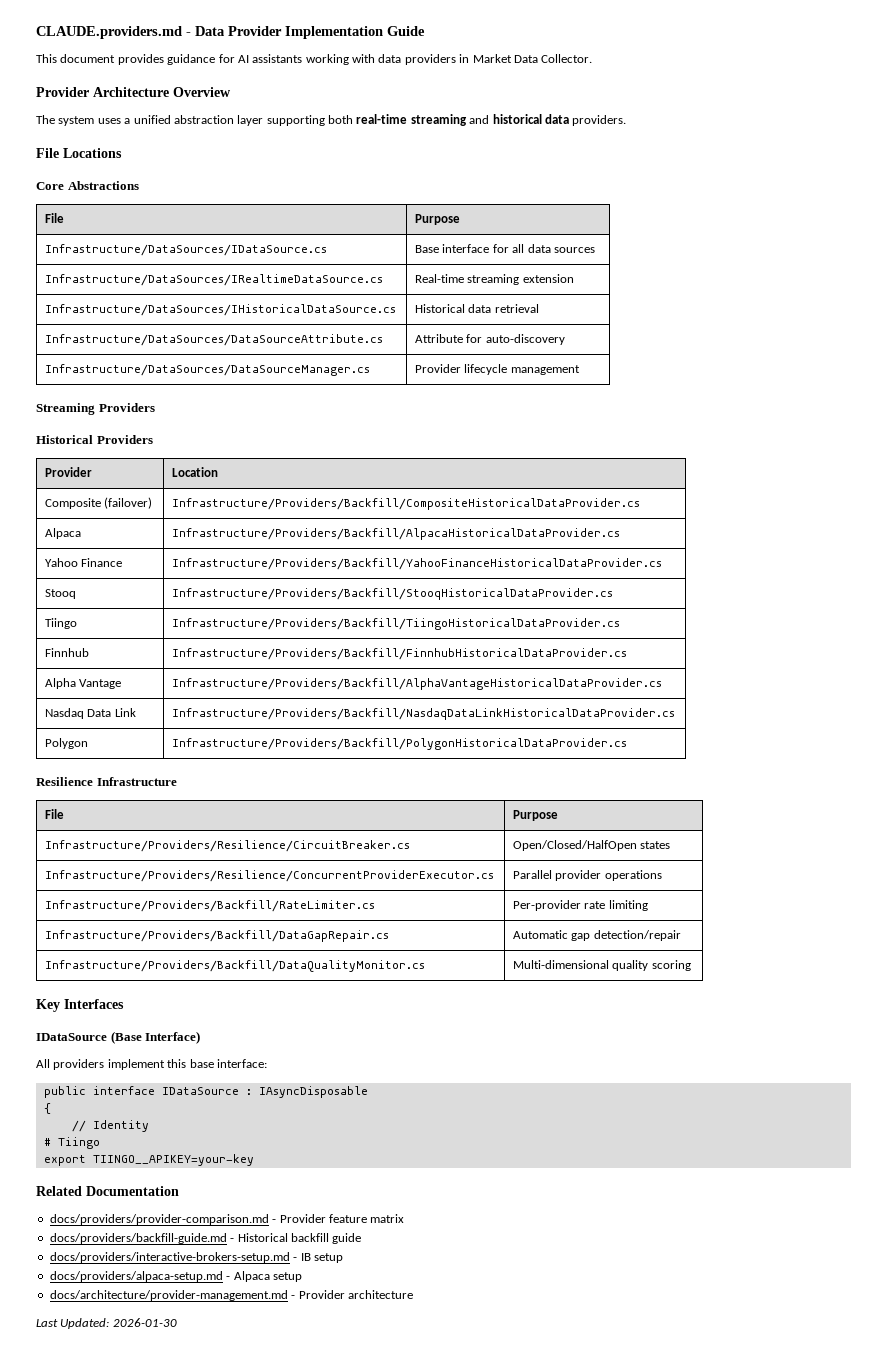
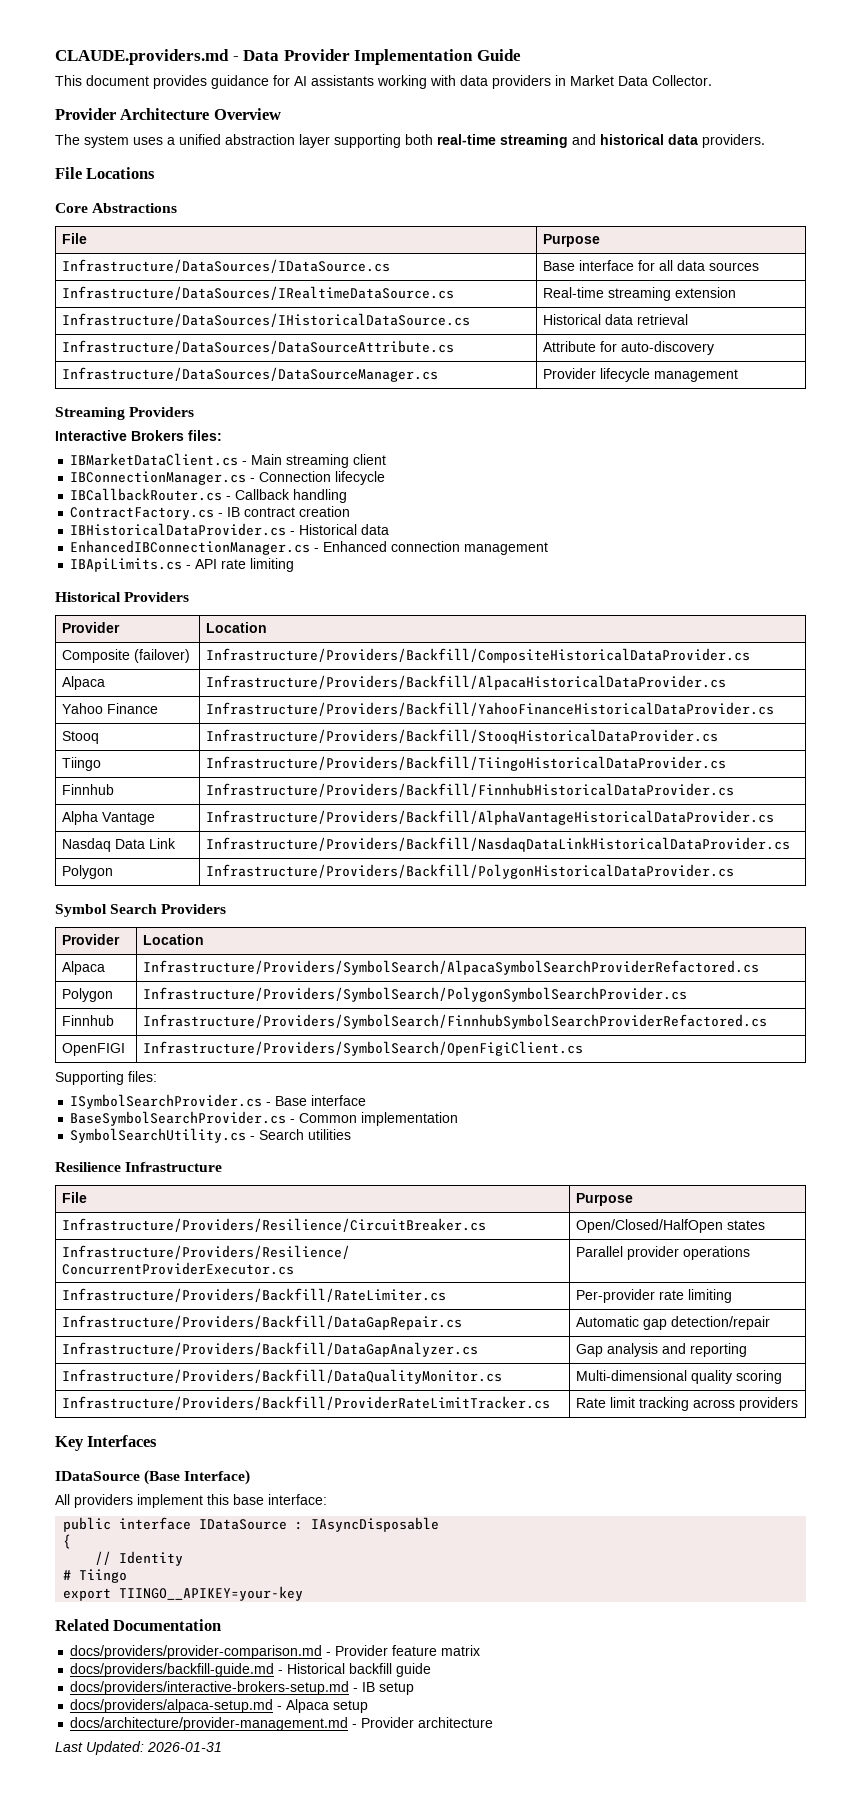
+ Interactive Brokers files:
+ IBMarketDataClient.cs - Main streaming client
+ IBConnectionManager.cs - Connection lifecycle
+ IBCallbackRouter.cs - Callback handling
+ ContractFactory.cs - IB contract creation
+ IBHistoricalDataProvider.cs - Historical data
+ EnhancedIBConnectionManager.cs - Enhanced connection management
+ IBApiLimits.cs - API rate limiting
+ Symbol Search Providers
+ Provider | Location
+ Alpaca | Infrastructure/Providers/SymbolSearch/AlpacaSymbolSearchProviderRefactored.cs
+ Polygon | Infrastructure/Providers/SymbolSearch/PolygonSymbolSearchProvider.cs
+ Finnhub | Infrastructure/Providers/SymbolSearch/FinnhubSymbolSearchProviderRefactored.cs
+ OpenFIGI | Infrastructure/Providers/SymbolSearch/OpenFigiClient.cs
+ Supporting files:
+ ISymbolSearchProvider.cs - Base interface
+ BaseSymbolSearchProvider.cs - Common implementation
+ SymbolSearchUtility.cs - Search utilities
+ Infrastructure/Providers/Backfill/DataGapAnalyzer.cs | Gap analysis and reporting
+ Infrastructure/Providers/Backfill/ProviderRateLimitTracker.cs | Rate limit tracking across providers
- Last Updated: 2026-01-30
+ Last Updated: 2026-01-31

